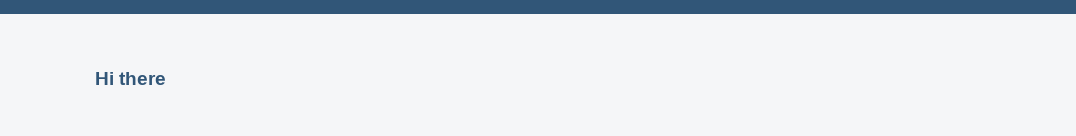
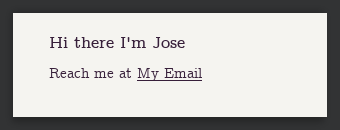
- Hi there
+ Hi there I'm Jose
+ Reach me at My Email

